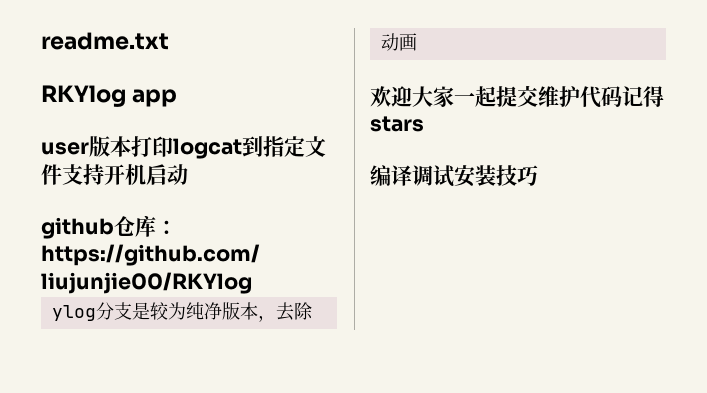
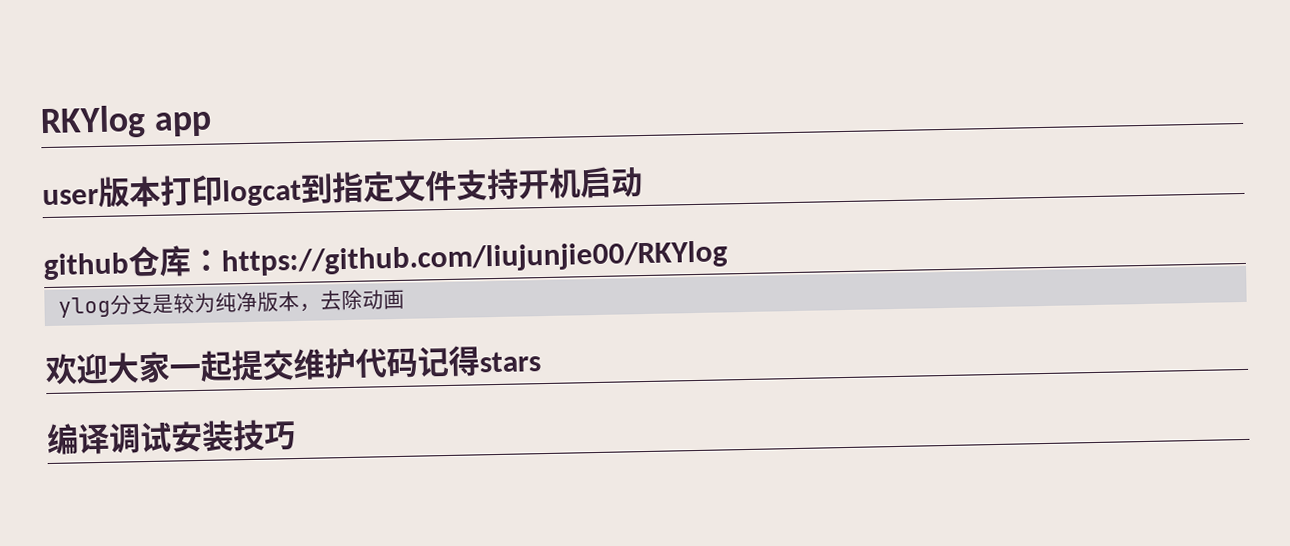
- readme.txt

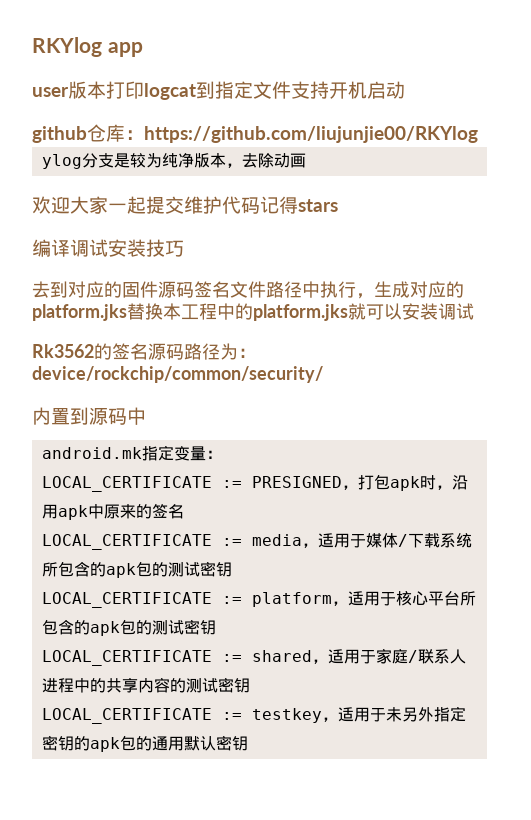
+ 去到对应的固件源码签名文件路径中执行，生成对应的platform.jks替换本工程中的platform.jks就可以安装调试
+ Rk3562的签名源码路径为：device/rockchip/common/security/
+ 内置到源码中
+ android.mk指定变量：
+ LOCAL_CERTIFICATE := PRESIGNED，打包apk时，沿用apk中原来的签名
+ LOCAL_CERTIFICATE := media，适用于媒体/下载系统所包含的apk包的测试密钥
+ LOCAL_CERTIFICATE := platform，适用于核心平台所包含的apk包的测试密钥
+ LOCAL_CERTIFICATE := shared，适用于家庭/联系人进程中的共享内容的测试密钥
+ LOCAL_CERTIFICATE := testkey，适用于未另外指定密钥的apk包的通用默认密钥

